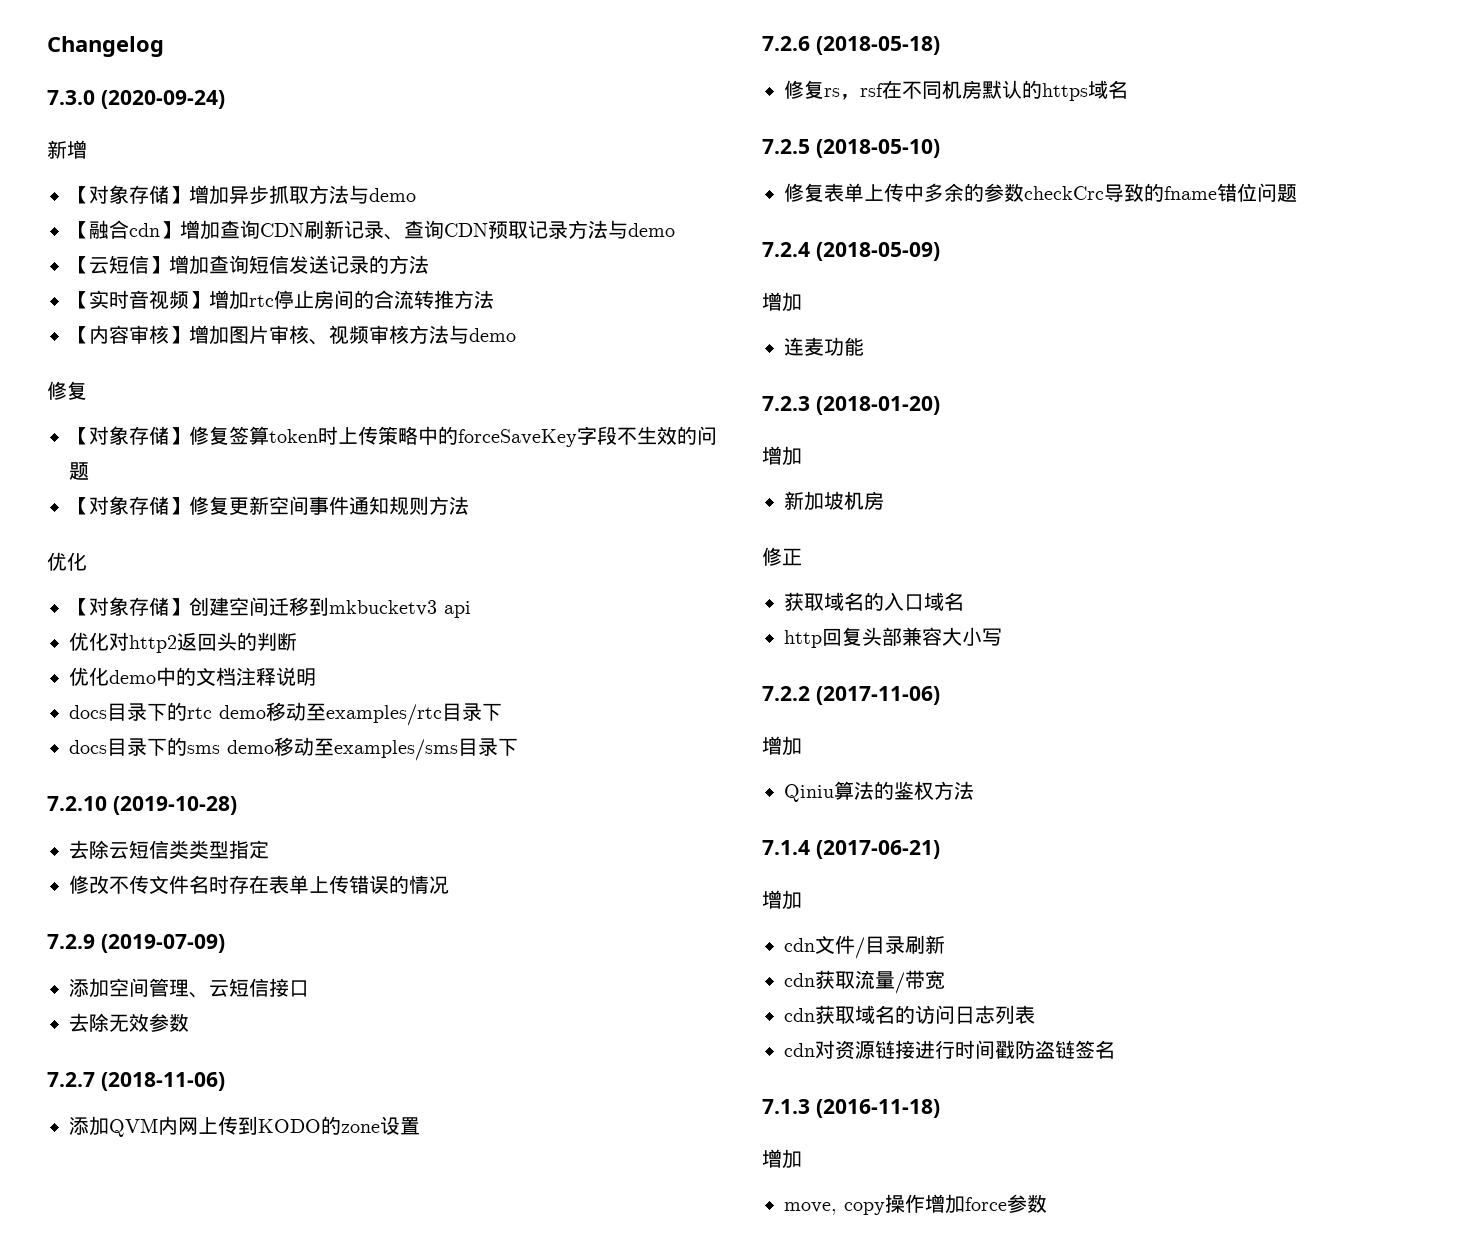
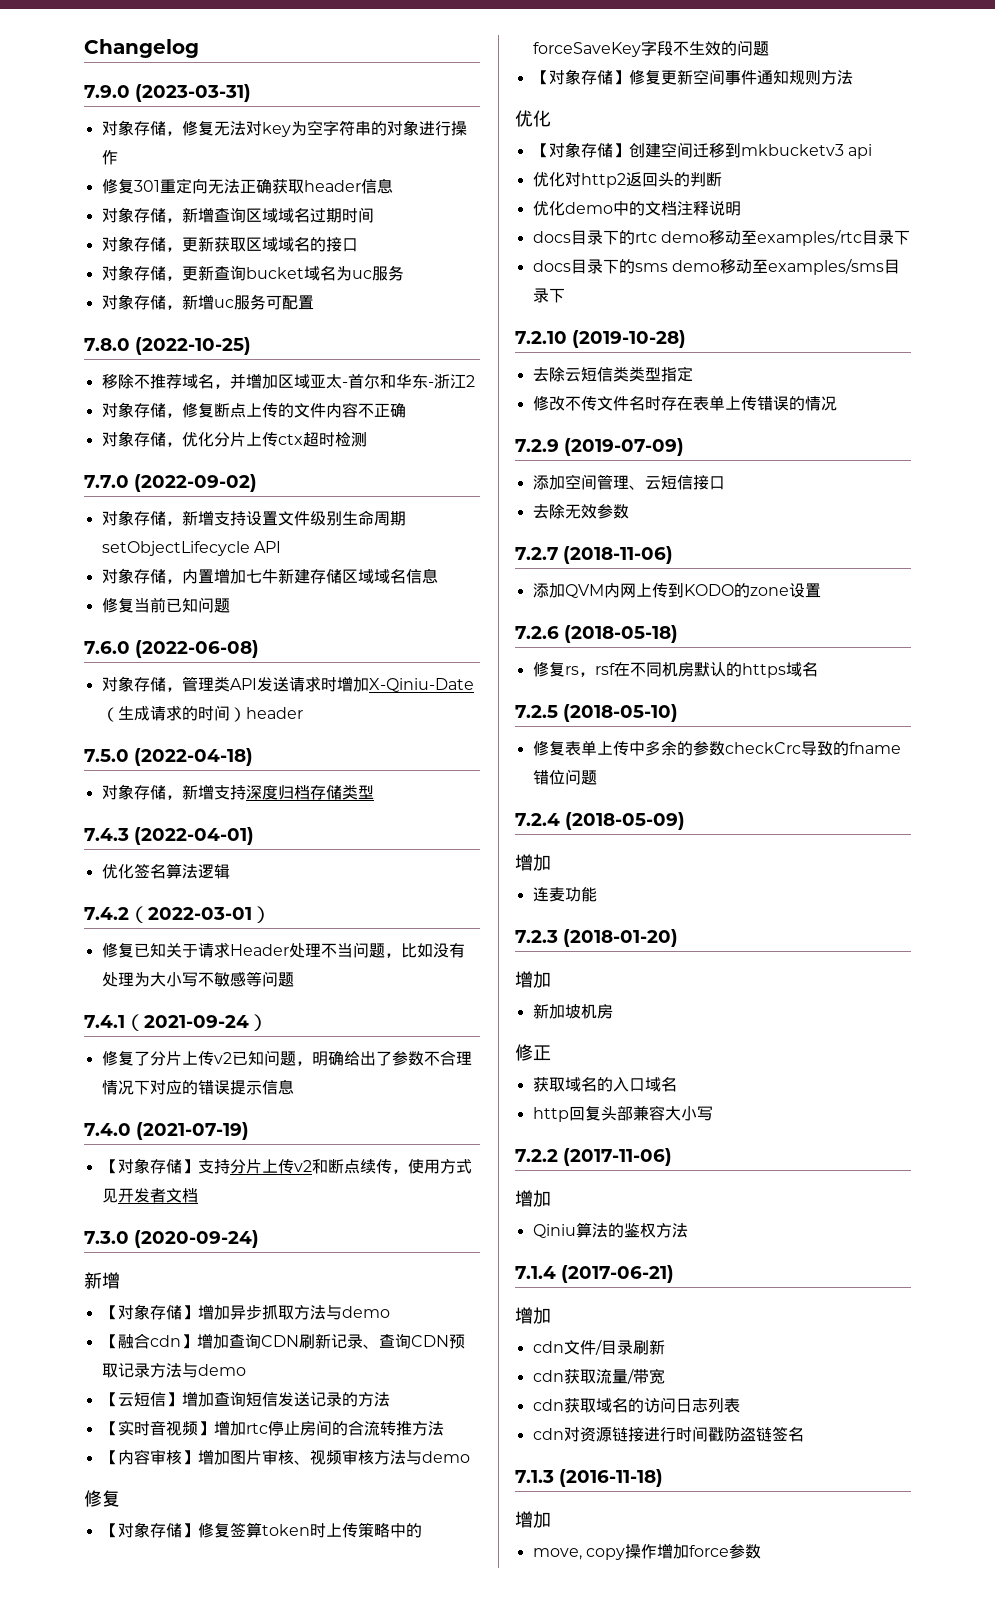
+ 7.9.0 (2023-03-31)
+ 对象存储，修复无法对key为空字符串的对象进行操作
+ 修复301重定向无法正确获取header信息
+ 对象存储，新增查询区域域名过期时间
+ 对象存储，更新获取区域域名的接口
+ 对象存储，更新查询bucket域名为uc服务
+ 对象存储，新增uc服务可配置
+ 7.8.0 (2022-10-25)
+ 移除不推荐域名，并增加区域亚太-首尔和华东-浙江2
+ 对象存储，修复断点上传的文件内容不正确
+ 对象存储，优化分片上传ctx超时检测
+ 7.7.0 (2022-09-02)
+ 对象存储，新增支持设置文件级别生命周期setObjectLifecycle API
+ 对象存储，内置增加七牛新建存储区域域名信息
+ 修复当前已知问题
+ 7.6.0 (2022-06-08)
+ 对象存储，管理类API发送请求时增加X-Qiniu-Date（生成请求的时间）header
+ 7.5.0 (2022-04-18)
+ 对象存储，新增支持深度归档存储类型
+ 7.4.3 (2022-04-01)
+ 优化签名算法逻辑
+ 7.4.2（2022-03-01）
+ 修复已知关于请求Header处理不当问题，比如没有处理为大小写不敏感等问题
+ 7.4.1（2021-09-24）
+ 修复了分片上传v2已知问题，明确给出了参数不合理情况下对应的错误提示信息
+ 7.4.0 (2021-07-19)
+ 【对象存储】支持分片上传v2和断点续传，使用方式见开发者文档

